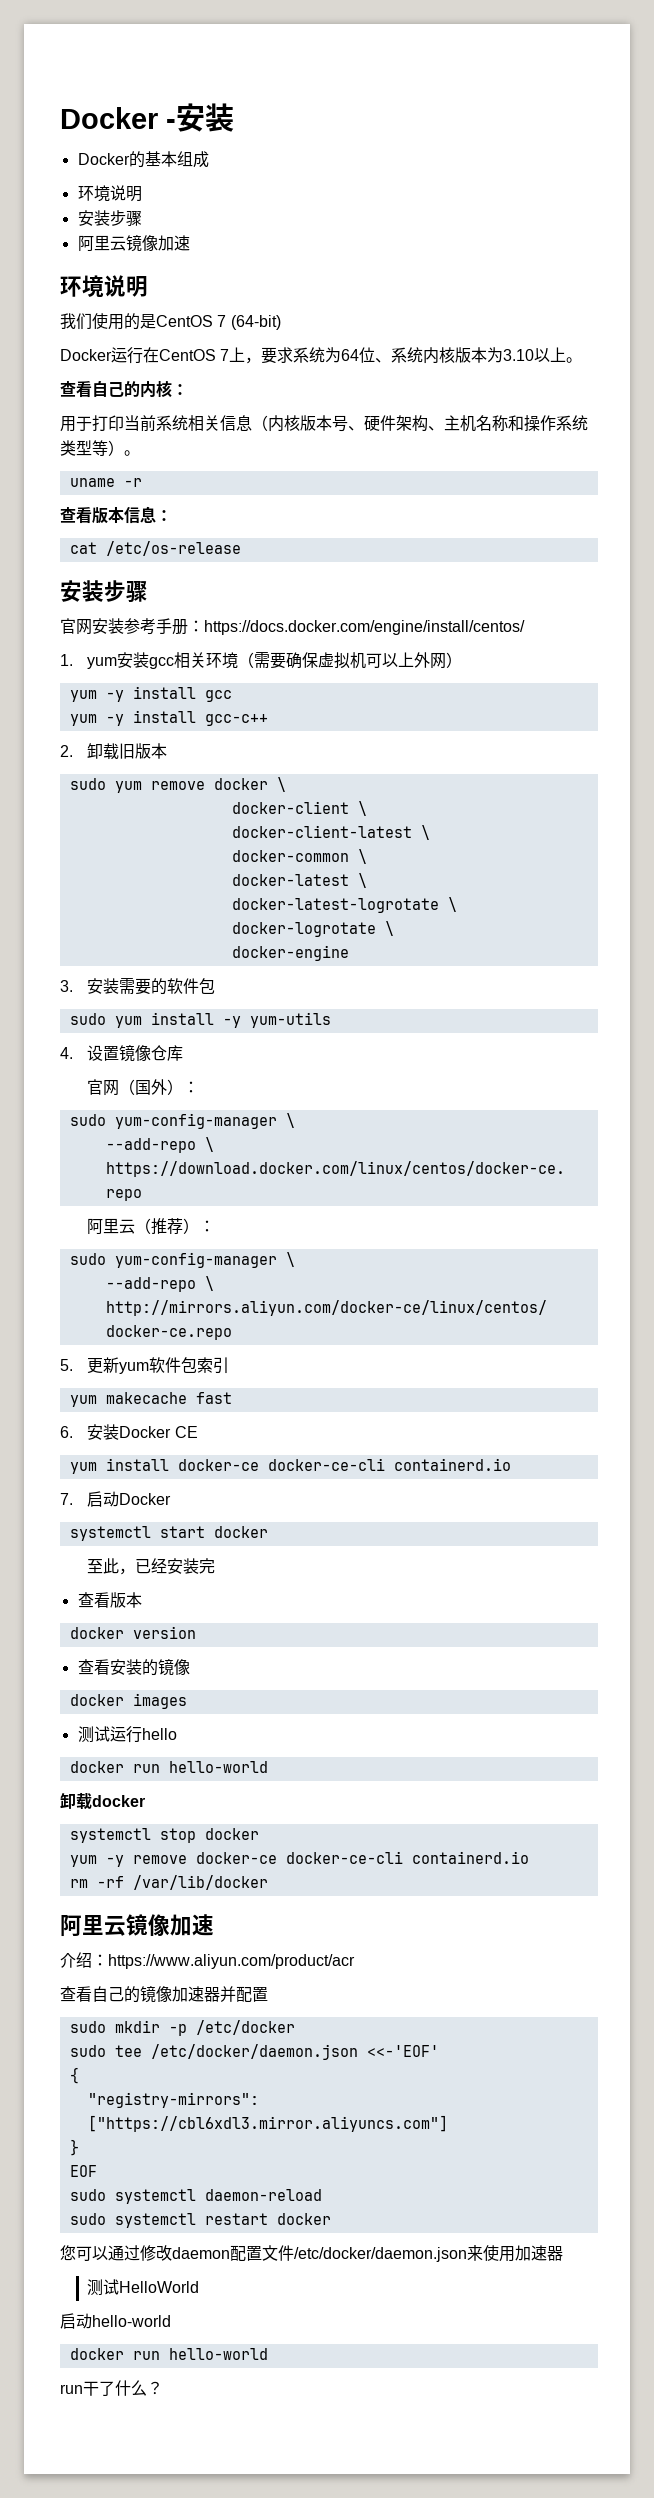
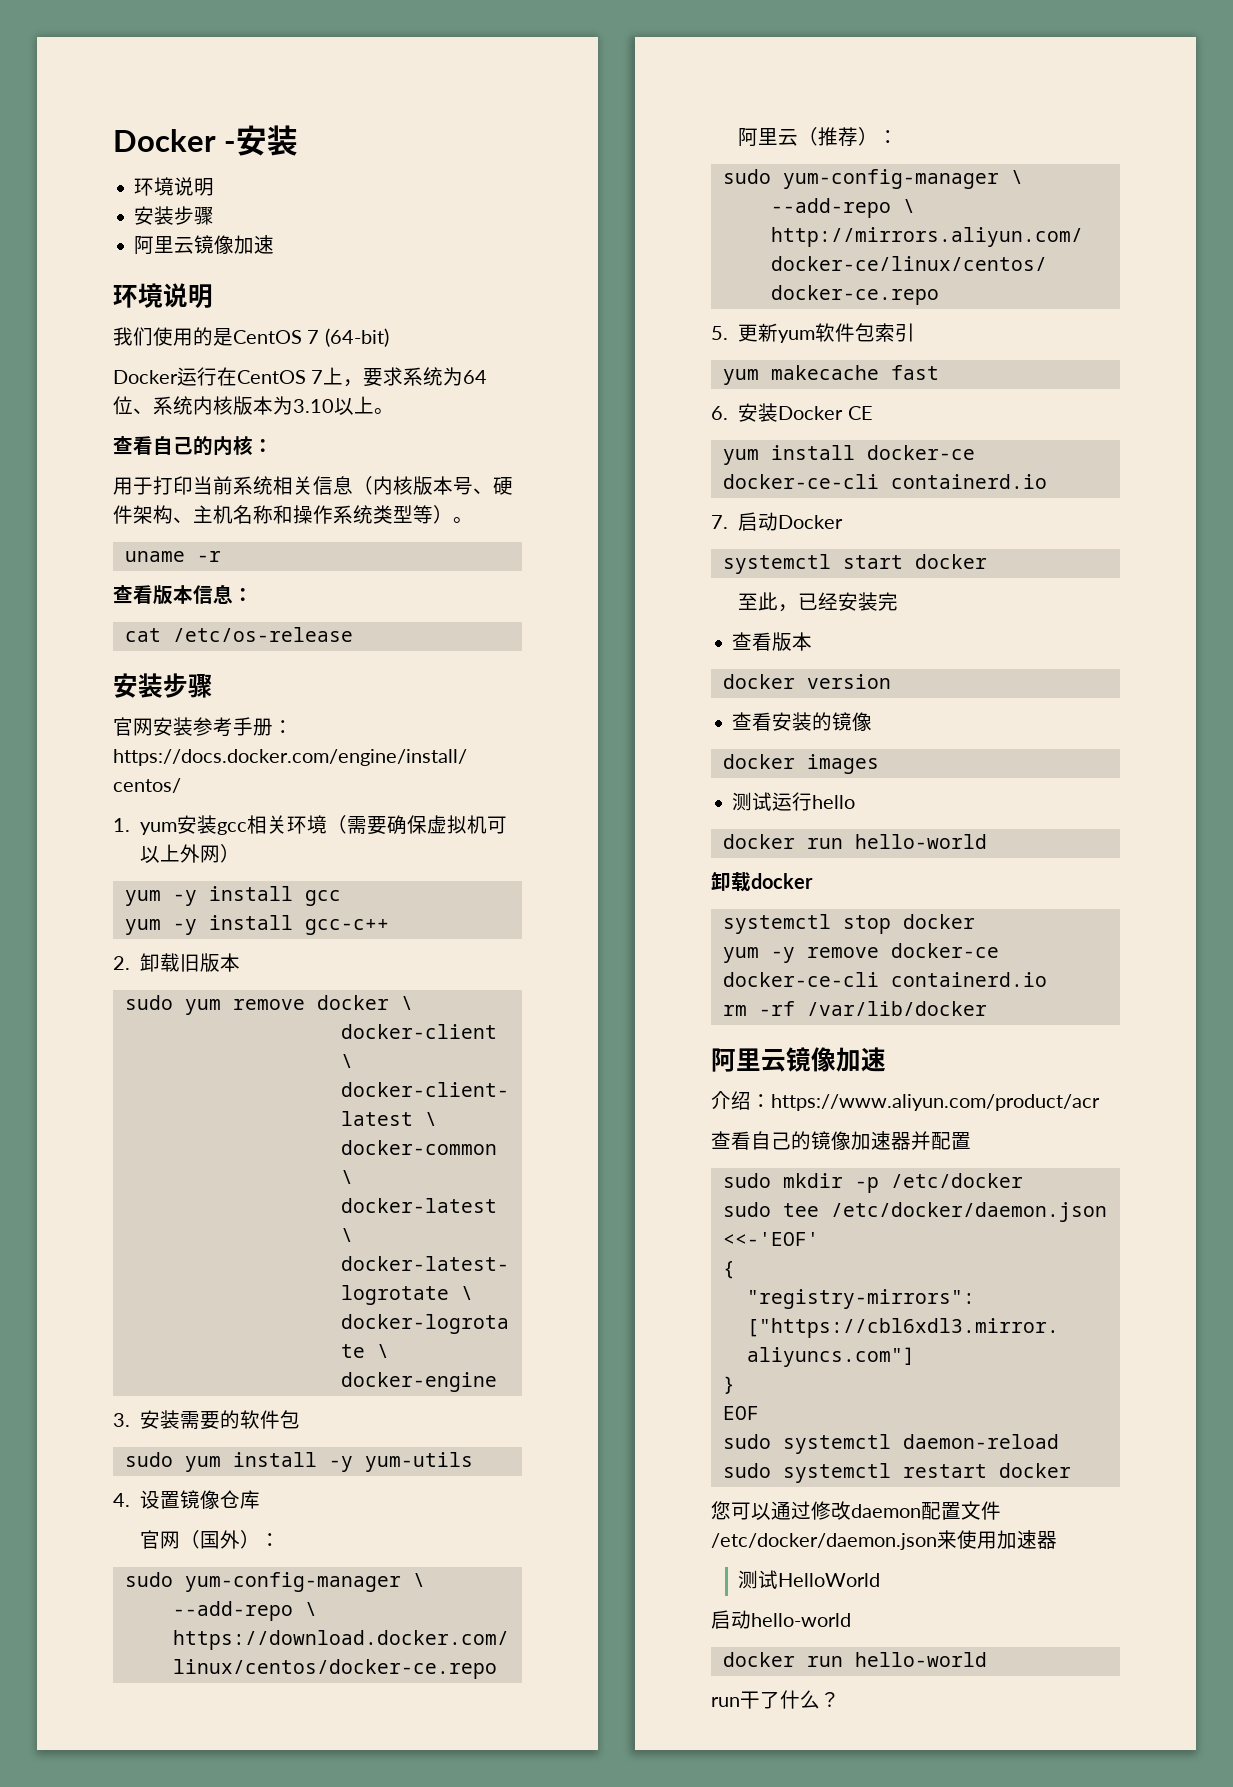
- Docker的基本组成

